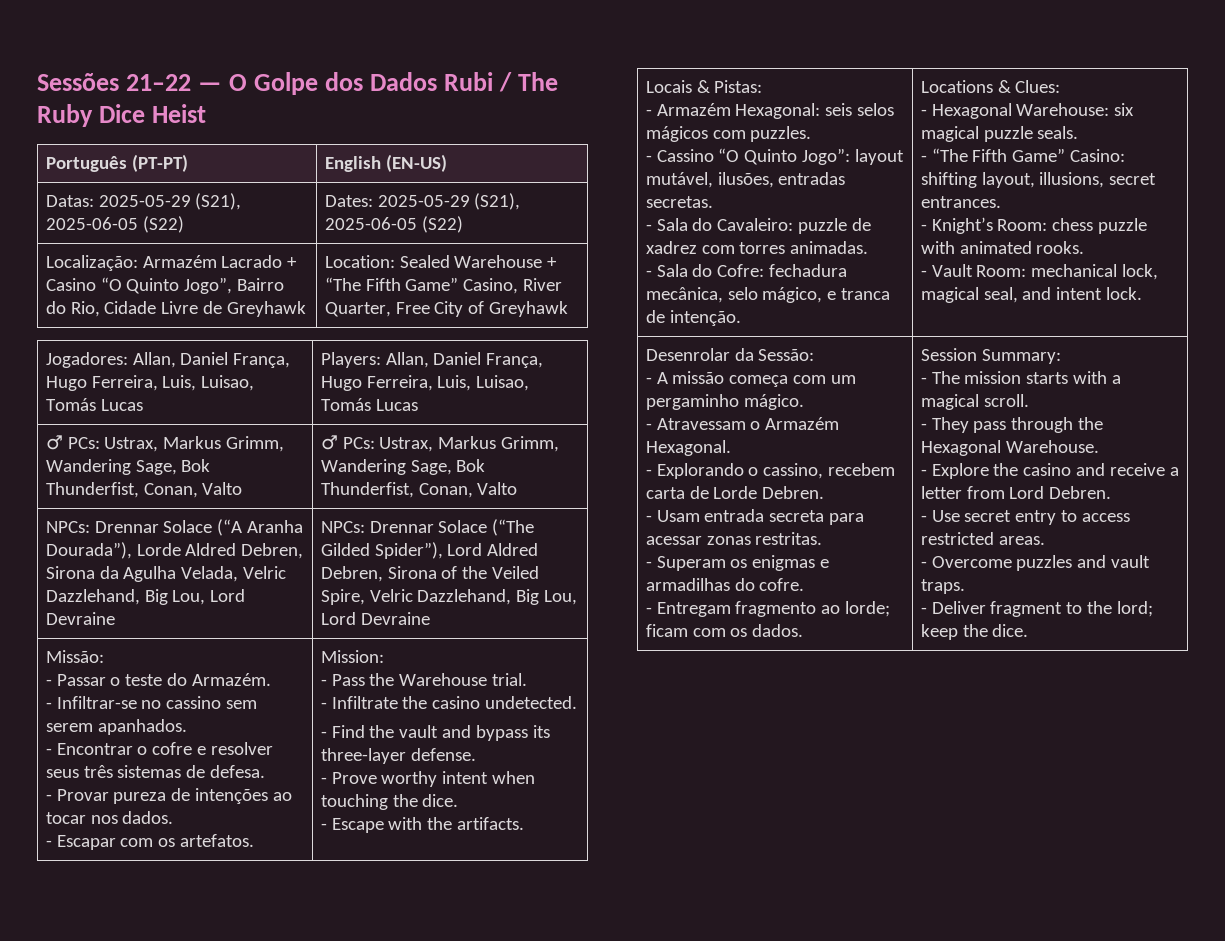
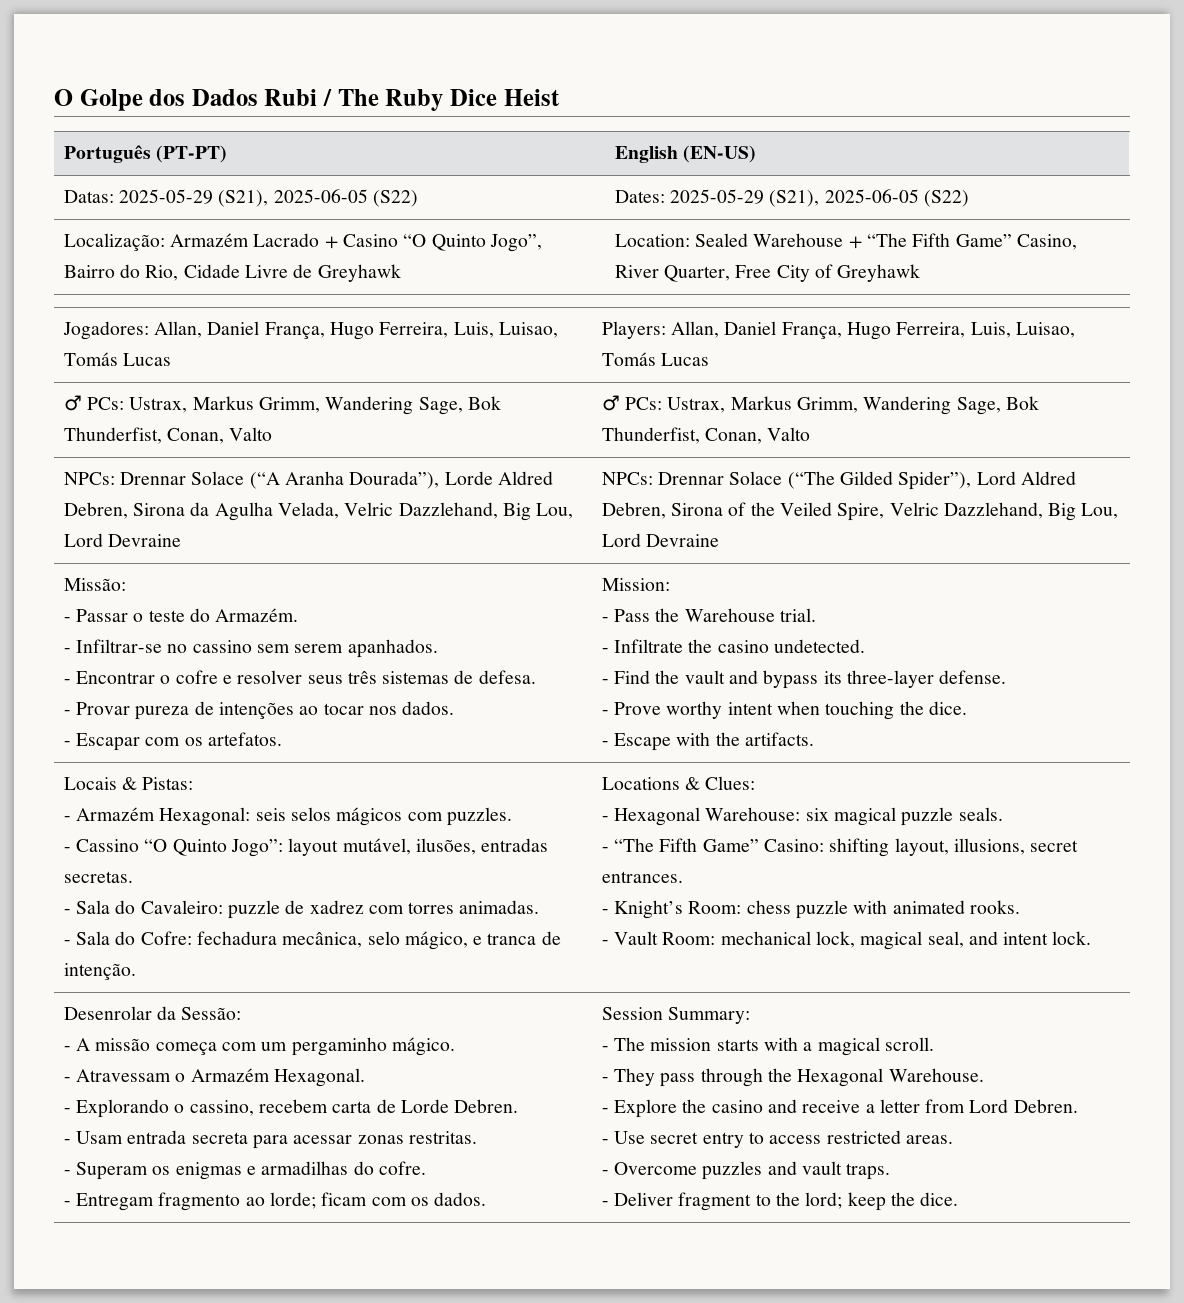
- Sessões 21–22 — O Golpe dos Dados Rubi / The Ruby Dice Heist
+ O Golpe dos Dados Rubi / The Ruby Dice Heist

